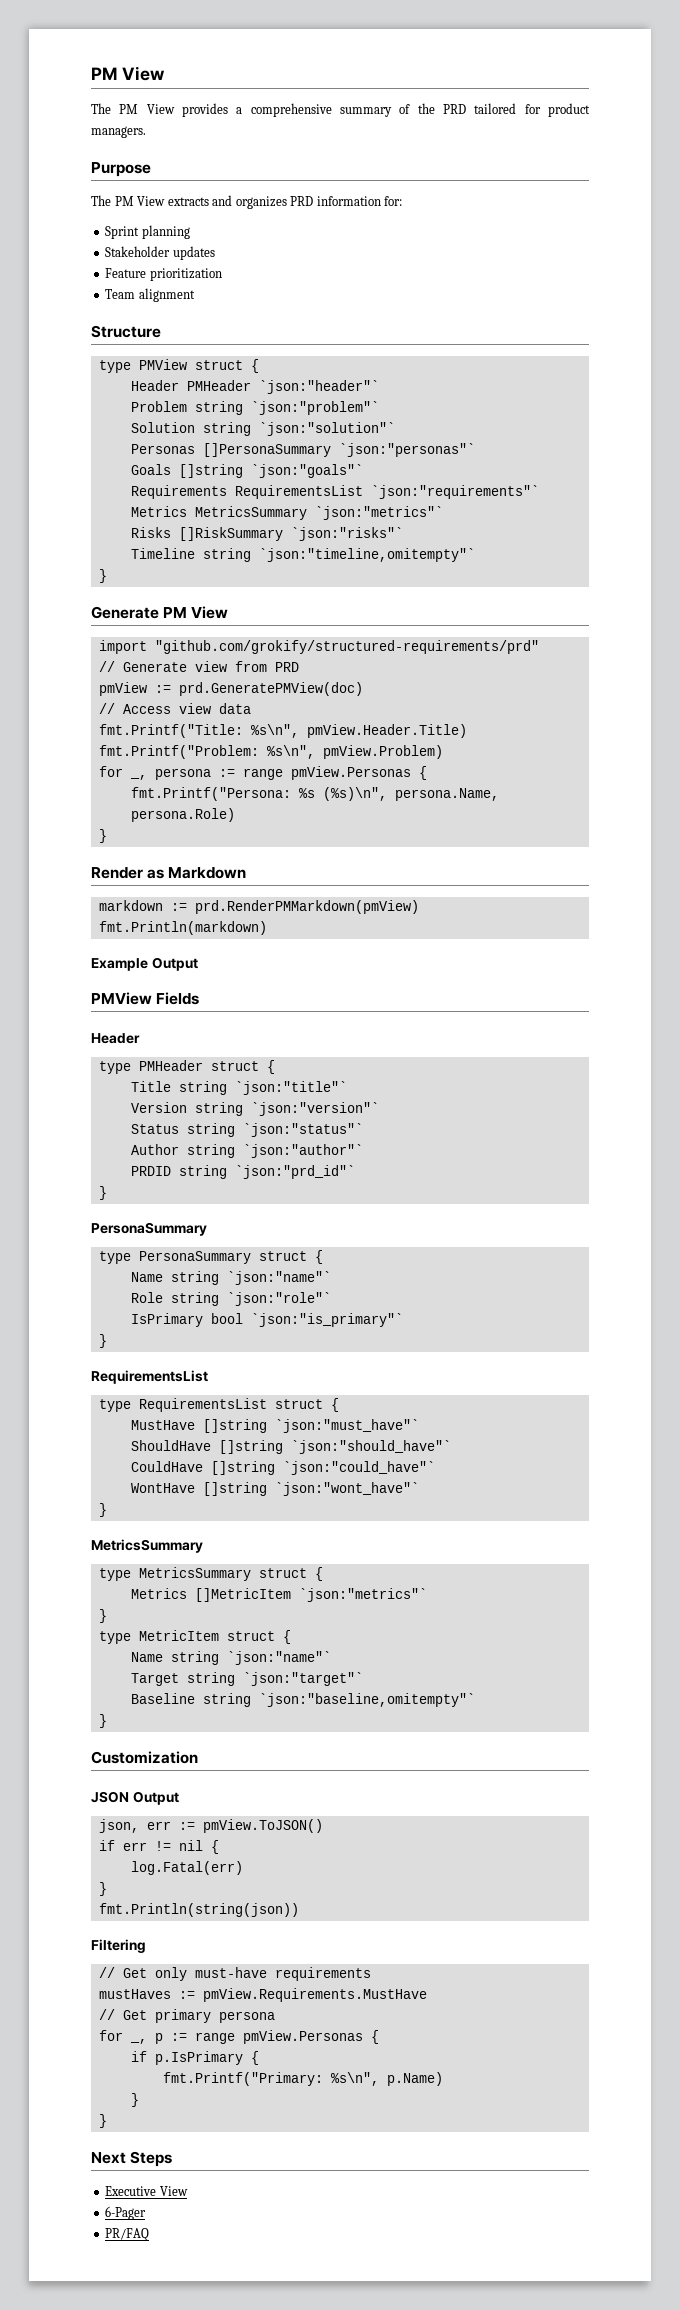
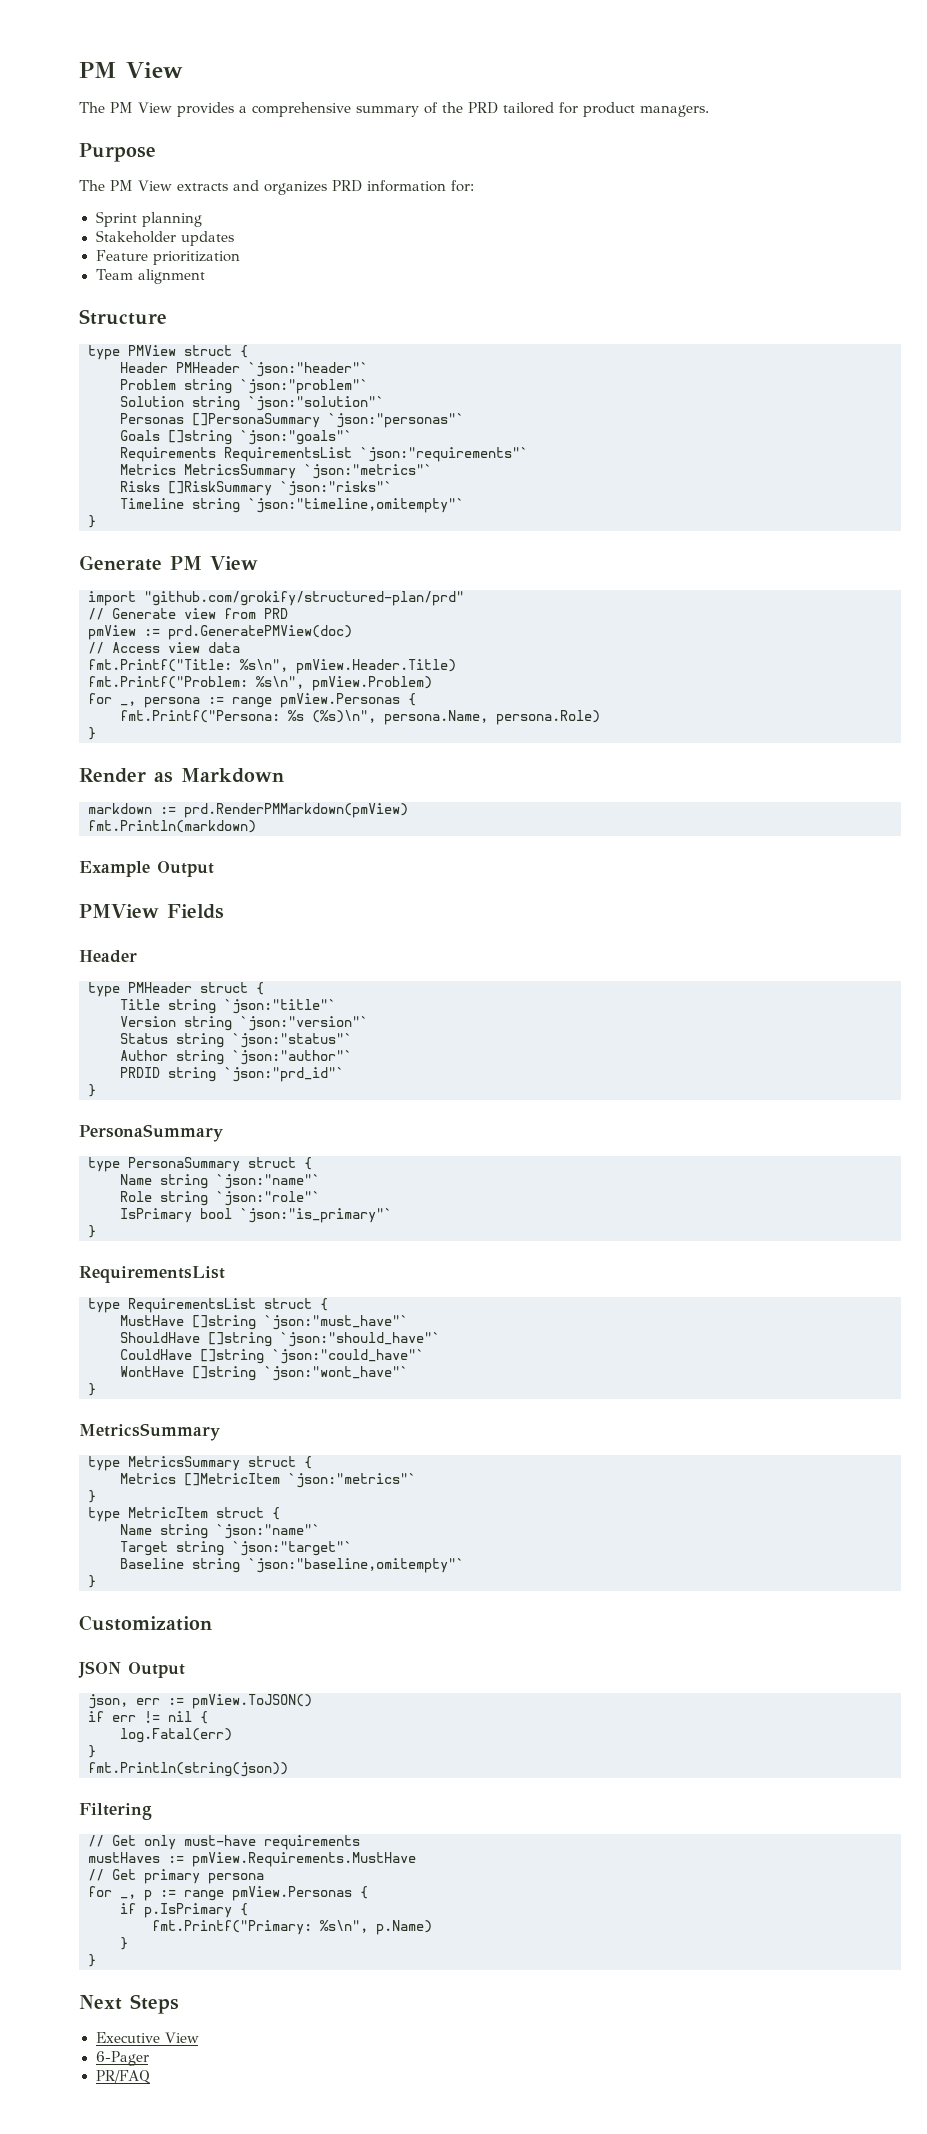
- import "github.com/grokify/structured-requirements/prd"
+ import "github.com/grokify/structured-plan/prd"

